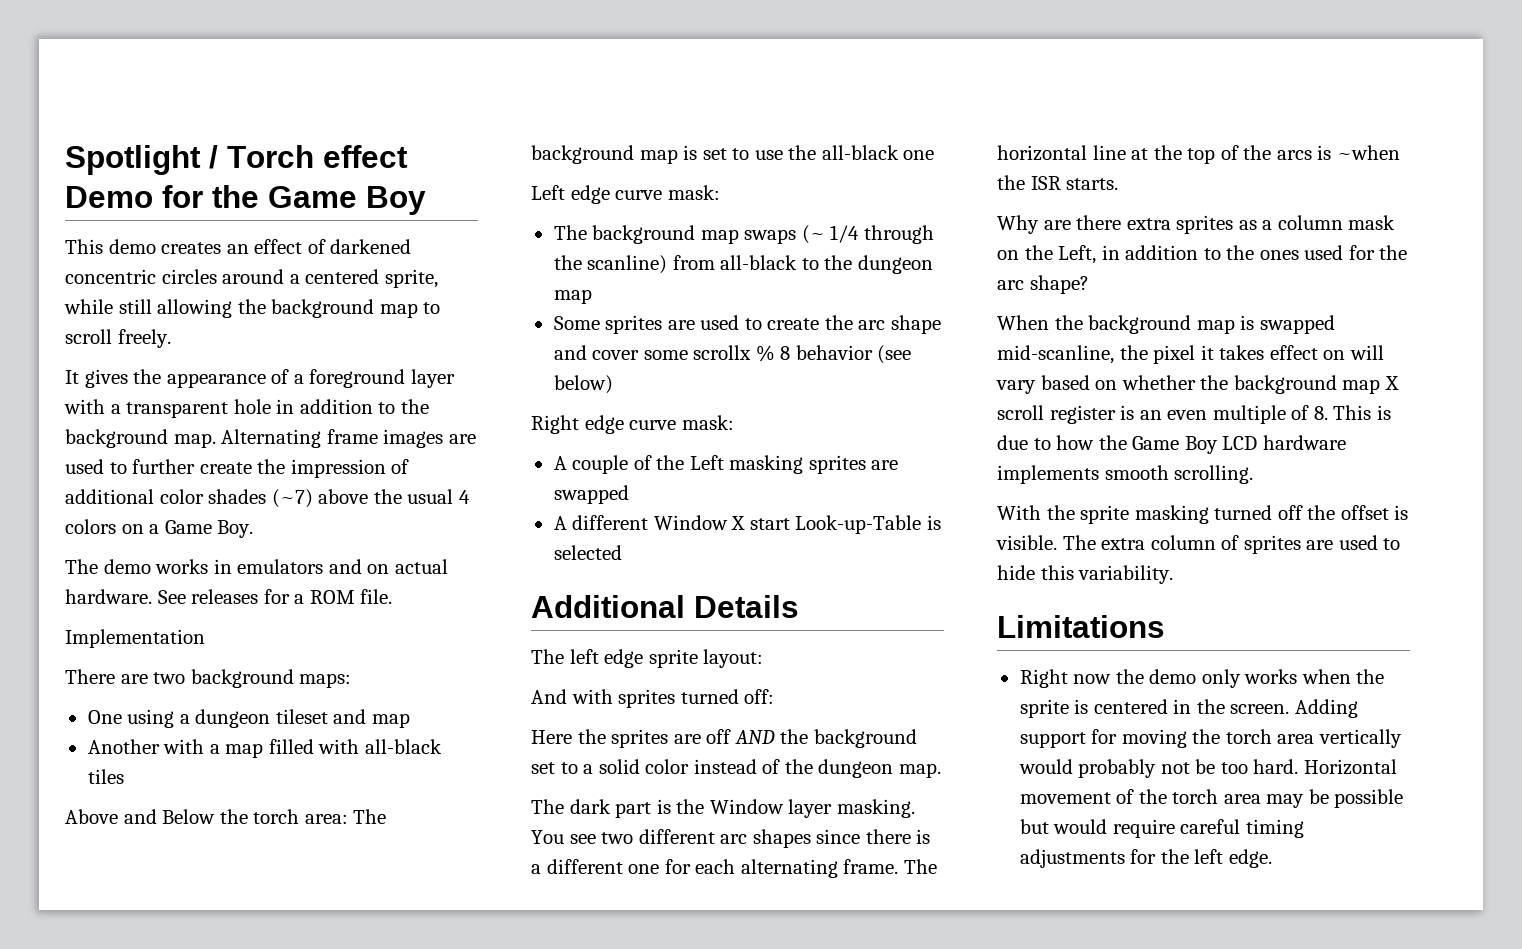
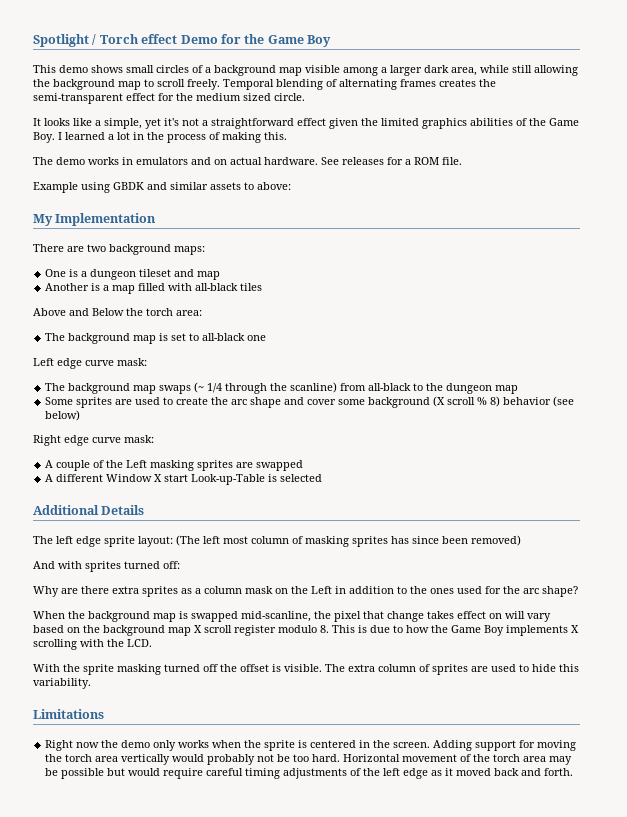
- This demo creates an effect of darkened concentric circles around a centered sprite, while still allowing the background map to scroll freely.
- It gives the appearance of a foreground layer with a transparent hole in addition to the background map. Alternating frame images are used to further create the impression of additional color shades (~7) above the usual 4 colors on a Game Boy.
+ This demo shows small circles of a background map visible among a larger dark area, while still allowing the background map to scroll freely. Temporal blending of alternating frames creates the semi-transparent effect for the medium sized circle.
+ It looks like a simple, yet it's not a straightforward effect given the limited graphics abilities of the Game Boy. I learned a lot in the process of making this.
- Implementation
+ Example using GBDK and similar assets to above:
+ My Implementation
- One using a dungeon tileset and map
+ One is a dungeon tileset and map
- Another with a map filled with all-black tiles
+ Another is a map filled with all-black tiles
- Above and Below the torch area: The background map is set to use the all-black one
+ Above and Below the torch area:
+ The background map is set to all-black one
- Some sprites are used to create the arc shape and cover some scrollx % 8 behavior (see below)
+ Some sprites are used to create the arc shape and cover some background (X scroll % 8) behavior (see below)
- The left edge sprite layout:
+ The left edge sprite layout: (The left most column of masking sprites has since been removed)
- Here the sprites are off AND the background set to a solid color instead of the dungeon map.
- The dark part is the Window layer masking. You see two different arc shapes since there is a different one for each alternating frame. The horizontal line at the top of the arcs is ~when the ISR starts.
- Why are there extra sprites as a column mask on the Left, in addition to the ones used for the arc shape?
+ Why are there extra sprites as a column mask on the Left in addition to the ones used for the arc shape?
- When the background map is swapped mid-scanline, the pixel it takes effect on will vary based on whether the background map X scroll register is an even multiple of 8. This is due to how the Game Boy LCD hardware implements smooth scrolling.
+ When the background map is swapped mid-scanline, the pixel that change takes effect on will vary based on the background map X scroll register modulo 8. This is due to how the Game Boy implements X scrolling with the LCD.
- Horizontal movement of the torch area may be possible but would require careful timing adjustments for the left edge.
+ Horizontal movement of the torch area may be possible but would require careful timing adjustments of the left edge as it moved back and forth.

